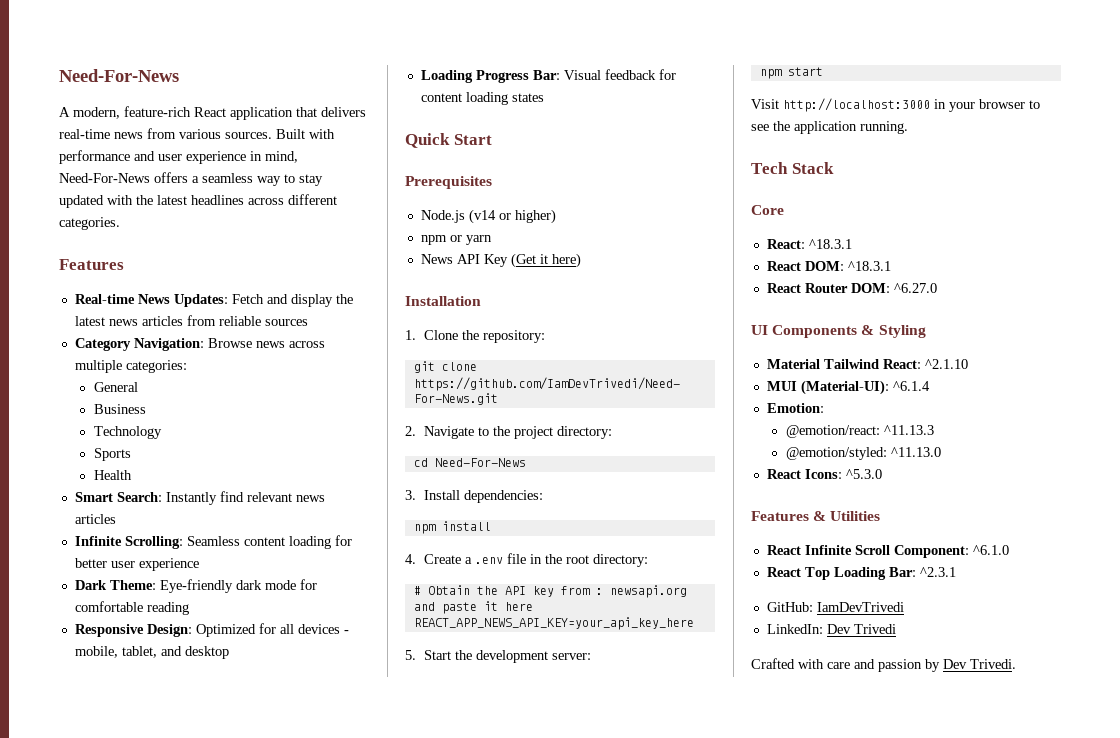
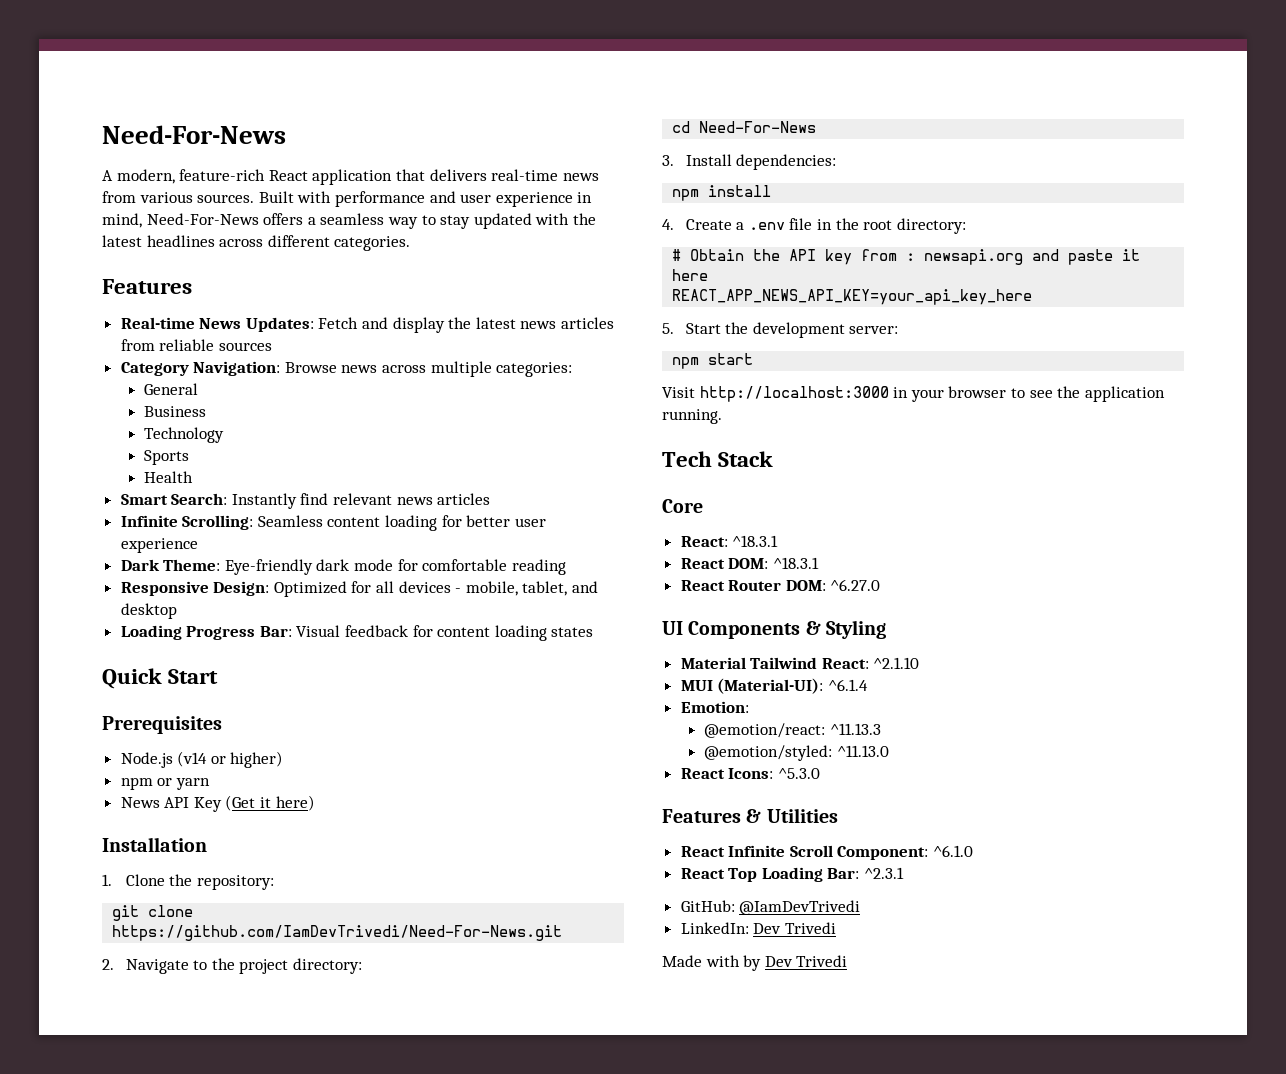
- GitHub: IamDevTrivedi
+ GitHub: @IamDevTrivedi
- Crafted with care and passion by Dev Trivedi.
+ Made with by Dev Trivedi

